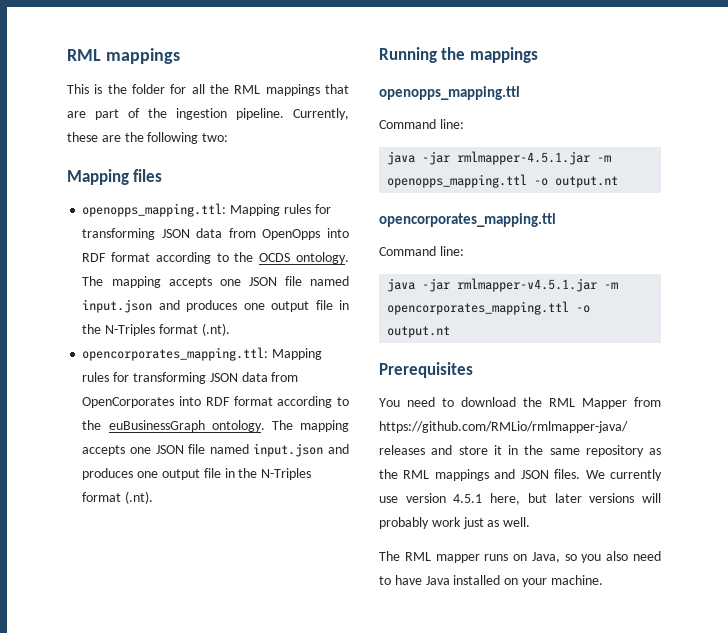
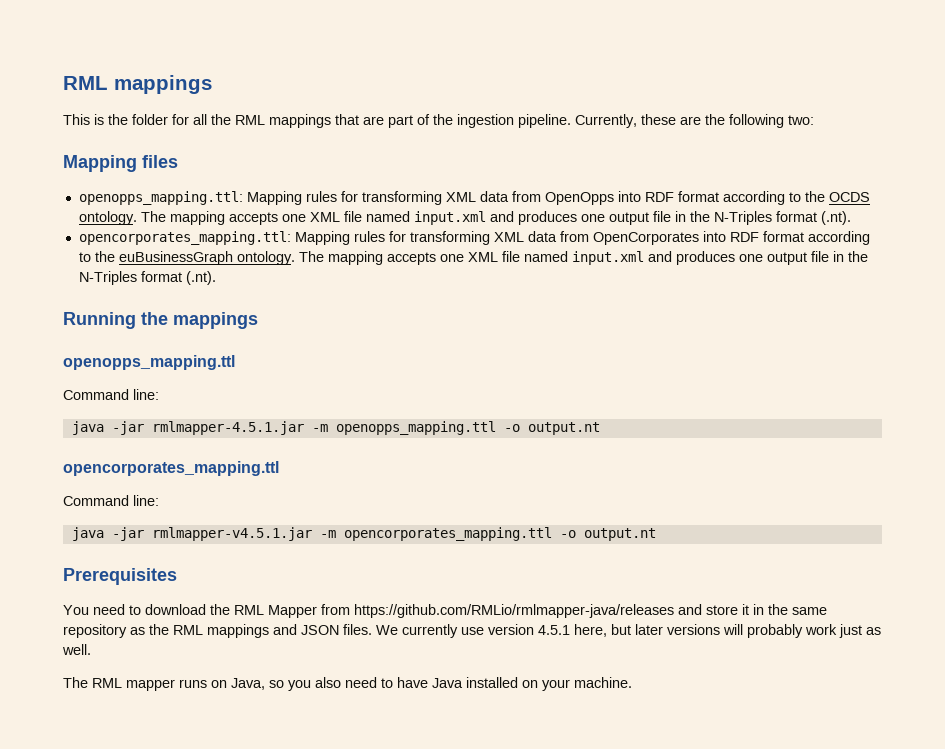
- openopps_mapping.ttl: Mapping rules for transforming JSON data from OpenOpps into RDF format according to the OCDS ontology. The mapping accepts one JSON file named input.json and produces one output file in the N-Triples format (.nt).
+ openopps_mapping.ttl: Mapping rules for transforming XML data from OpenOpps into RDF format according to the OCDS ontology. The mapping accepts one XML file named input.xml and produces one output file in the N-Triples format (.nt).
- opencorporates_mapping.ttl: Mapping rules for transforming JSON data from OpenCorporates into RDF format according to the euBusinessGraph ontology. The mapping accepts one JSON file named input.json and produces one output file in the N-Triples format (.nt).
+ opencorporates_mapping.ttl: Mapping rules for transforming XML data from OpenCorporates into RDF format according to the euBusinessGraph ontology. The mapping accepts one XML file named input.xml and produces one output file in the N-Triples format (.nt).

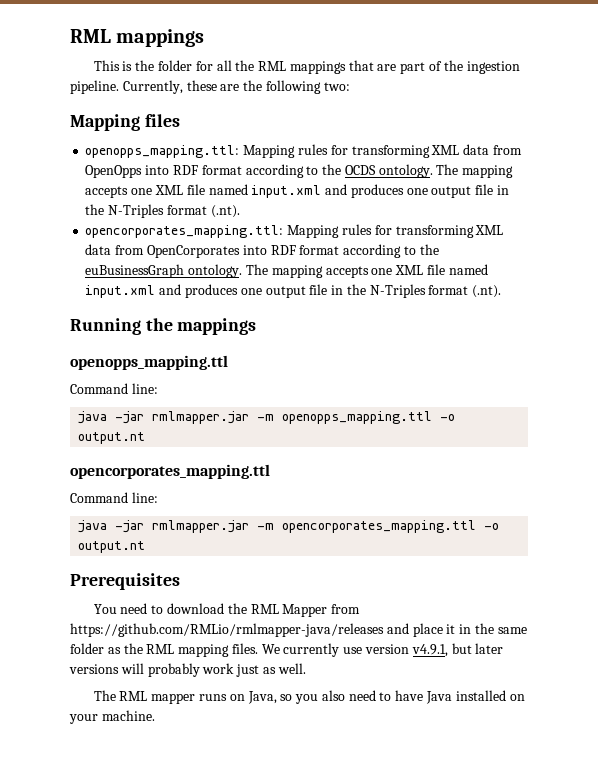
- java -jar rmlmapper-4.5.1.jar -m openopps_mapping.ttl -o output.nt
+ java -jar rmlmapper.jar -m openopps_mapping.ttl -o output.nt
- java -jar rmlmapper-v4.5.1.jar -m opencorporates_mapping.ttl -o output.nt
+ java -jar rmlmapper.jar -m opencorporates_mapping.ttl -o output.nt
- You need to download the RML Mapper from https://github.com/RMLio/rmlmapper-java/releases and store it in the same repository as the RML mappings and JSON files.
+ You need to download the RML Mapper from https://github.com/RMLio/rmlmapper-java/releases and place it in the same folder as the RML mapping files.
- We currently use version 4.5.1 here, but later versions will probably work just as well.
+ We currently use version v4.9.1, but later versions will probably work just as well.

